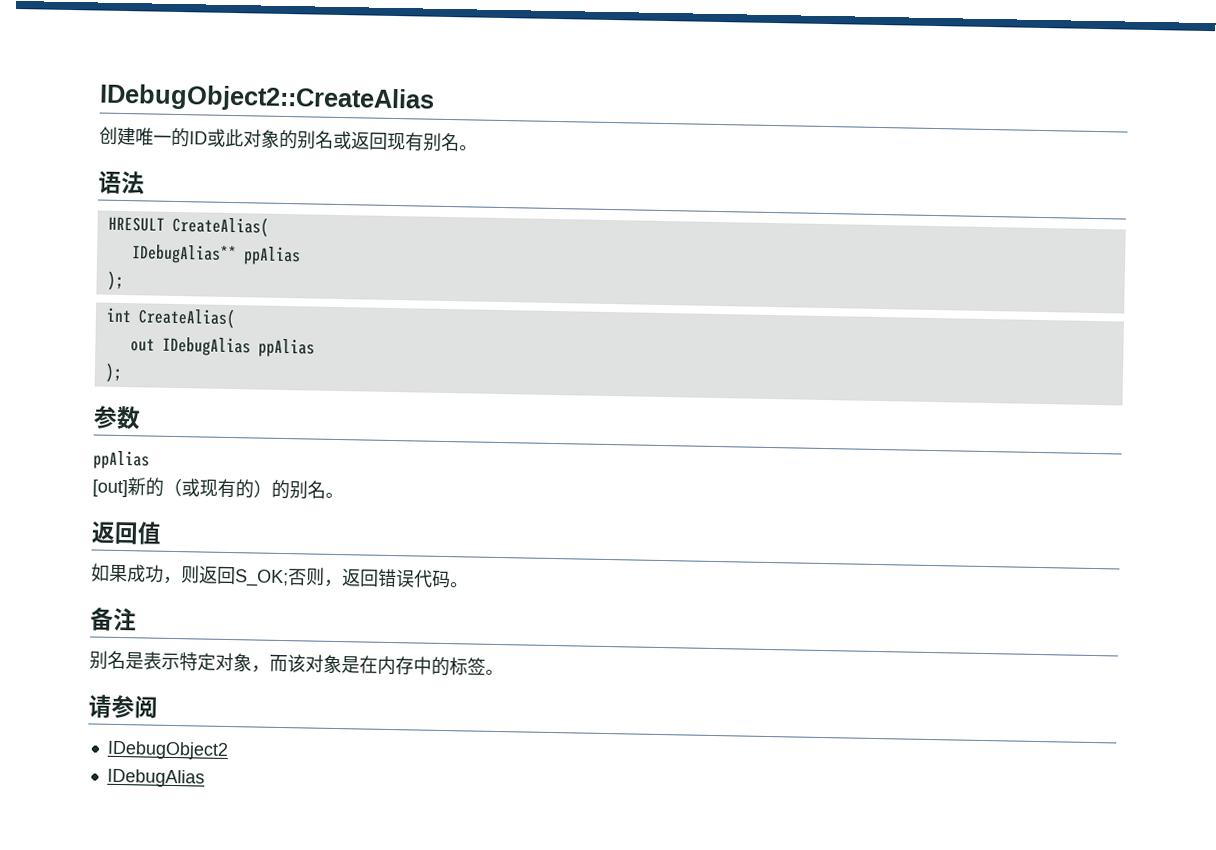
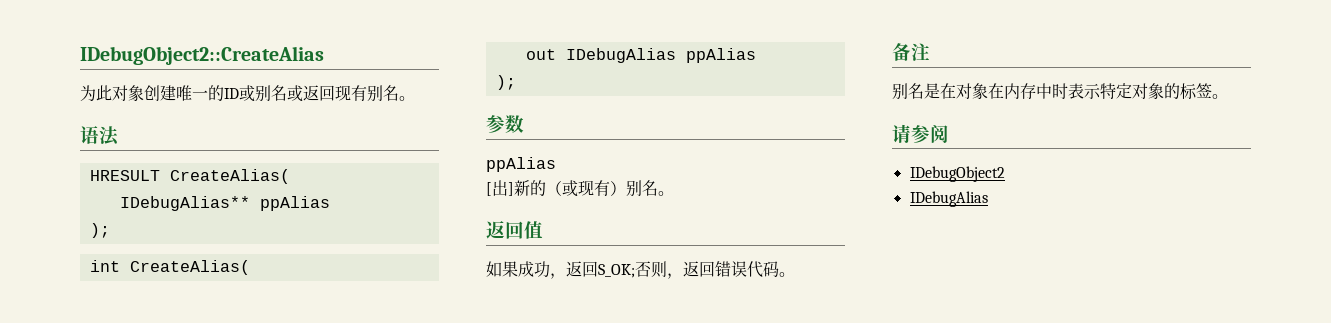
- 创建唯一的ID或此对象的别名或返回现有别名。
+ 为此对象创建唯一的ID或别名或返回现有别名。
- [out]新的（或现有的）的别名。
+ [出]新的（或现有）别名。
- 如果成功，则返回S_OK;否则，返回错误代码。
+ 如果成功，返回S_OK;否则，返回错误代码。
- 别名是表示特定对象，而该对象是在内存中的标签。
+ 别名是在对象在内存中时表示特定对象的标签。

